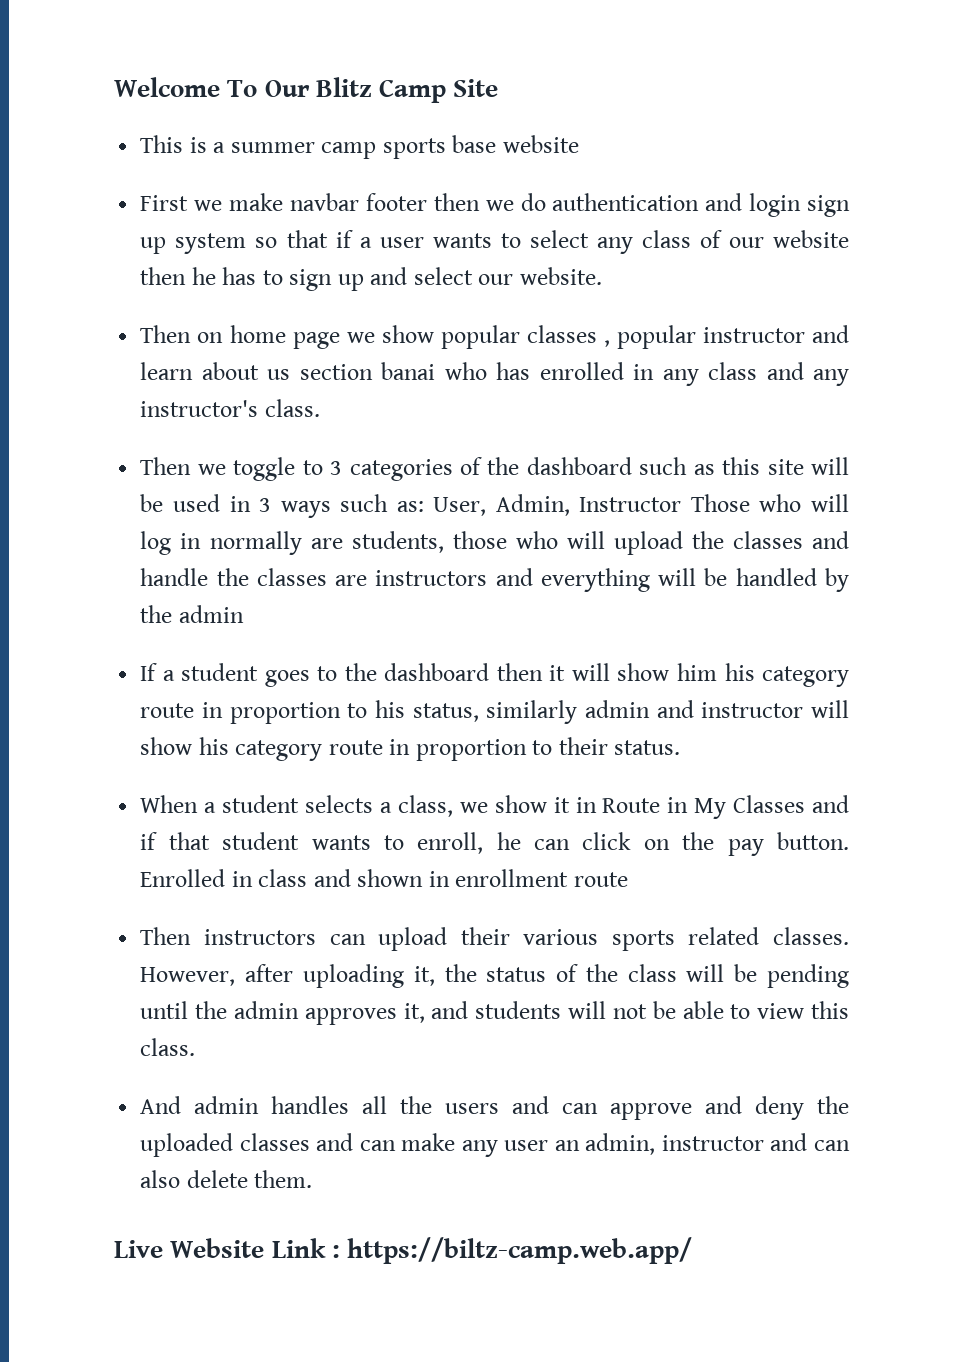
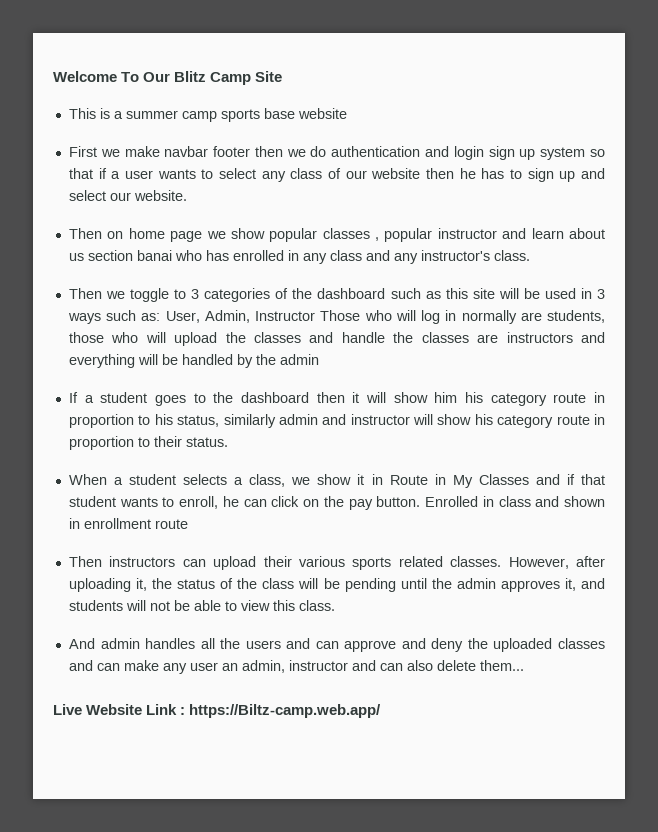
- And admin handles all the users and can approve and deny the uploaded classes and can make any user an admin, instructor and can also delete them.
+ And admin handles all the users and can approve and deny the uploaded classes and can make any user an admin, instructor and can also delete them...
- Live Website Link : https://biltz-camp.web.app/
+ Live Website Link : https://Biltz-camp.web.app/

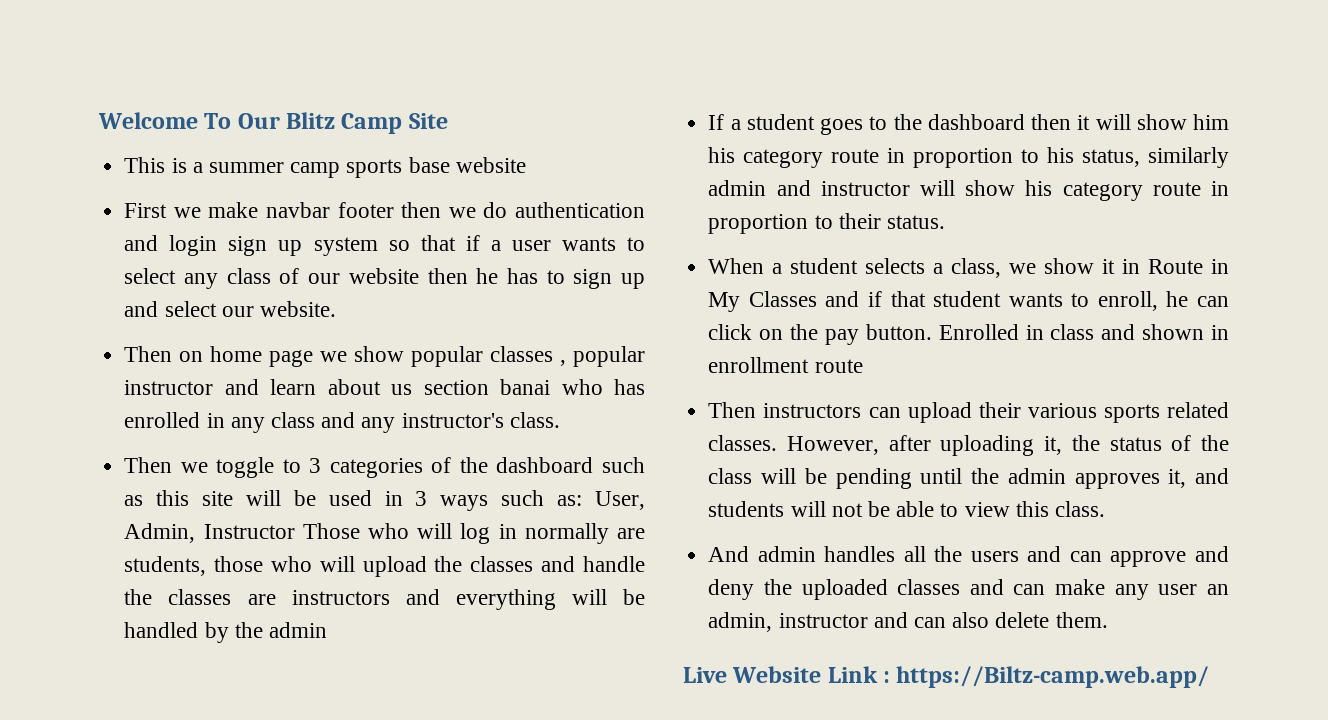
- And admin handles all the users and can approve and deny the uploaded classes and can make any user an admin, instructor and can also delete them...
+ And admin handles all the users and can approve and deny the uploaded classes and can make any user an admin, instructor and can also delete them.

